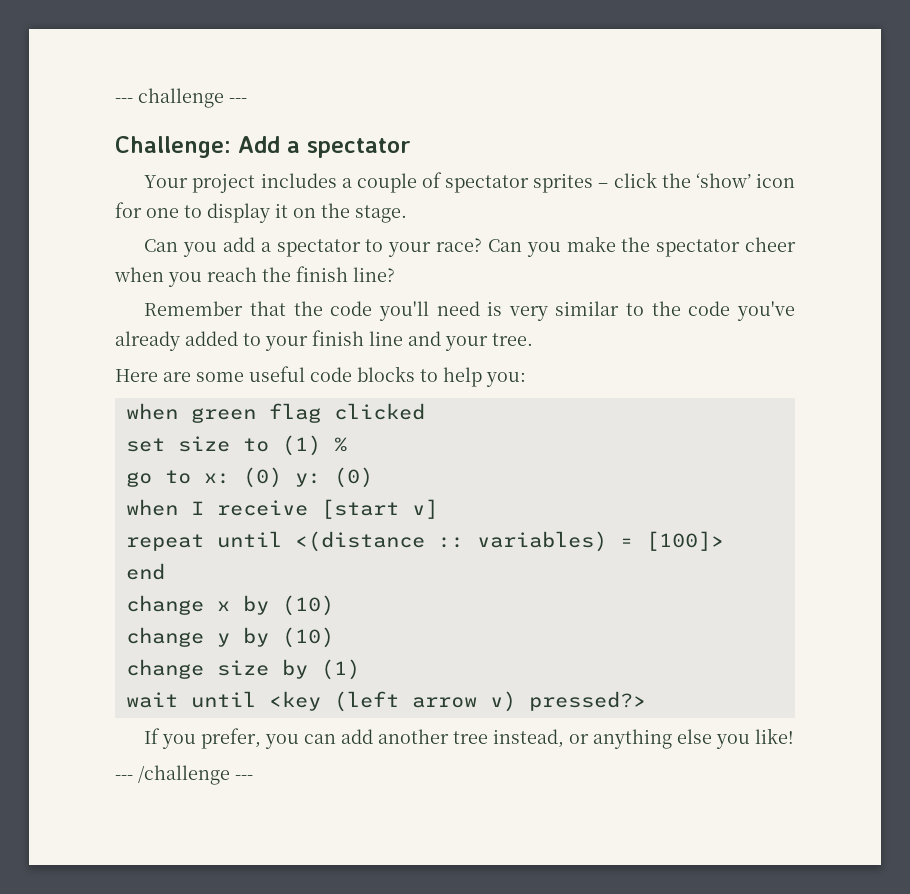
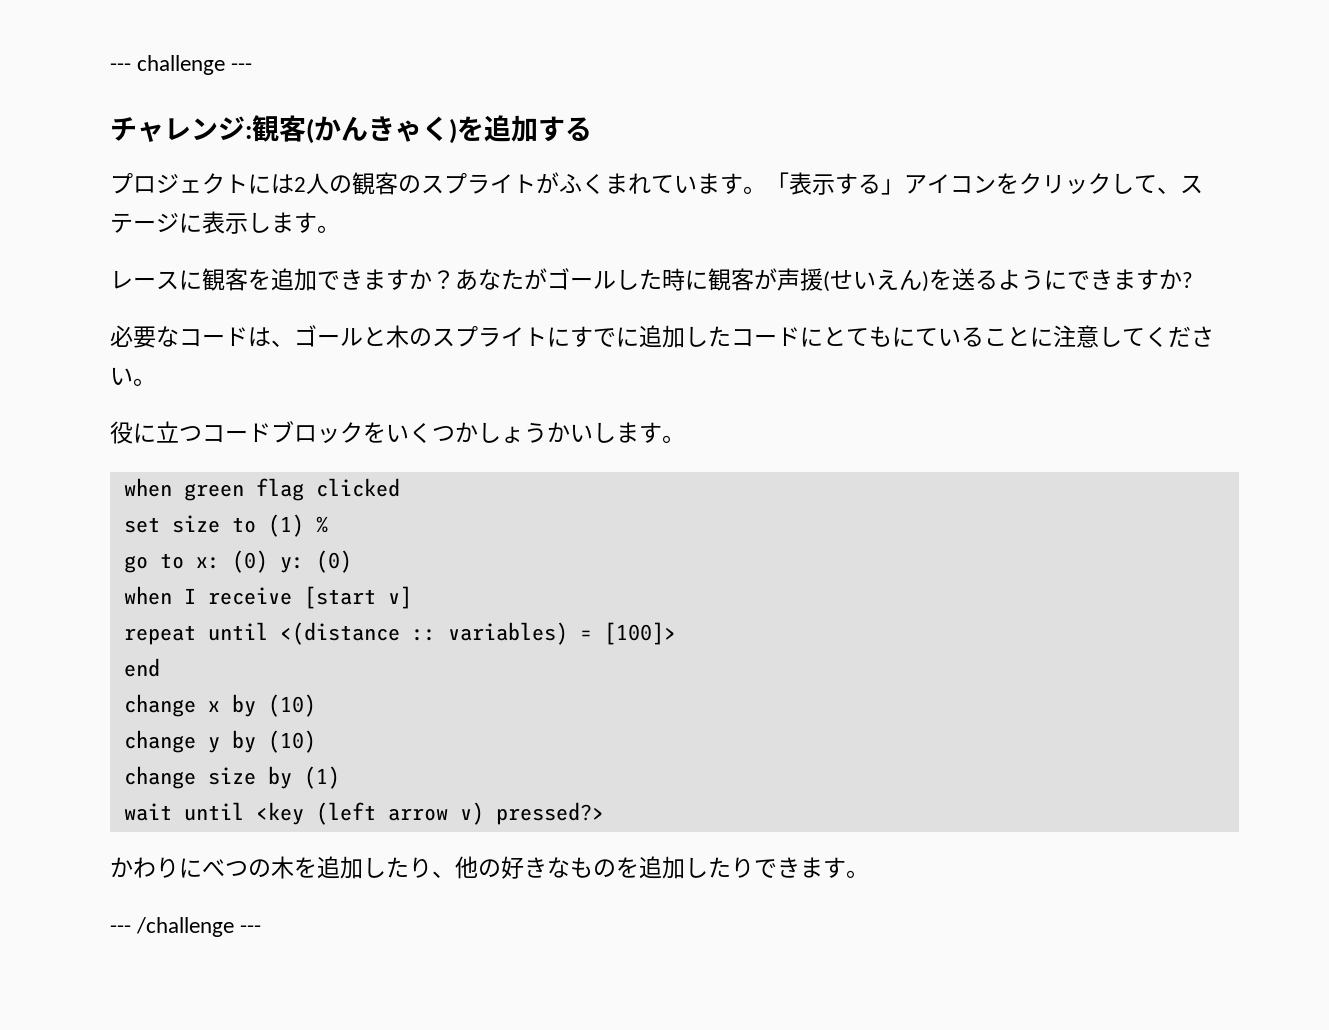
- Challenge: Add a spectator
- Your project includes a couple of spectator sprites – click the ‘show’ icon for one to display it on the stage.
- Can you add a spectator to your race? Can you make the spectator cheer when you reach the finish line?
- Remember that the code you'll need is very similar to the code you've already added to your finish line and your tree.
- Here are some useful code blocks to help you:
+ チャレンジ:観客(かんきゃく)を追加する
+ プロジェクトには2人の観客のスプライトがふくまれています。「表示する」アイコンをクリックして、ステージに表示します。
+ レースに観客を追加できますか？あなたがゴールした時に観客が声援(せいえん)を送るようにできますか?
+ 必要なコードは、ゴールと木のスプライトにすでに追加したコードにとてもにていることに注意してください。
+ 役に立つコードブロックをいくつかしょうかいします。
- If you prefer, you can add another tree instead, or anything else you like!
+ かわりにべつの木を追加したり、他の好きなものを追加したりできます。

